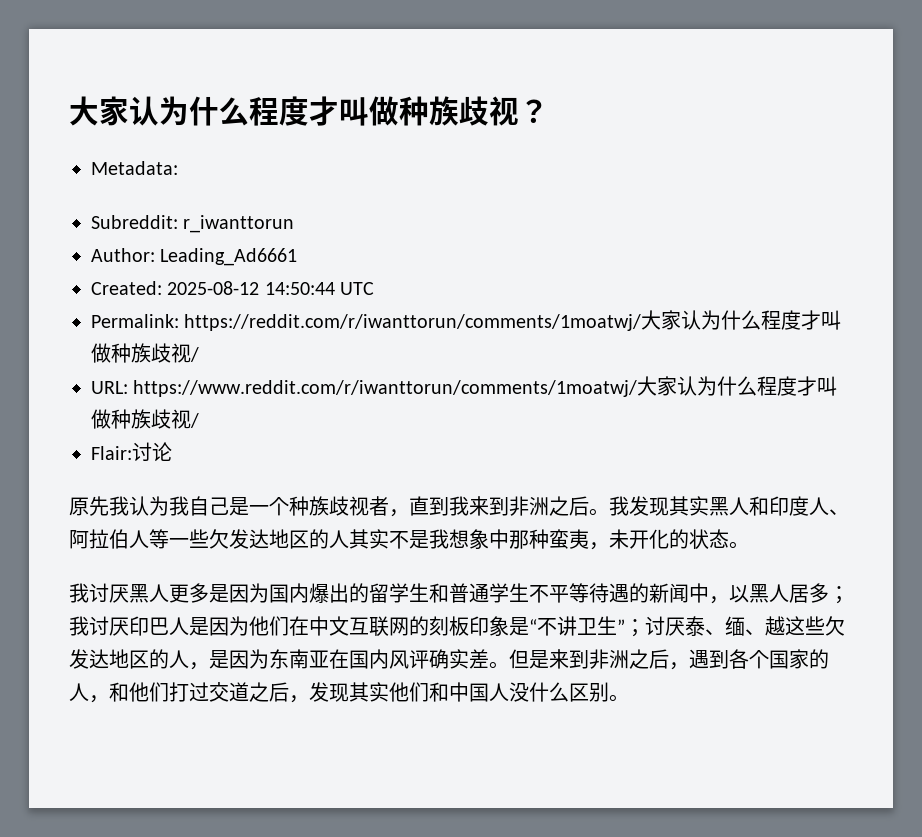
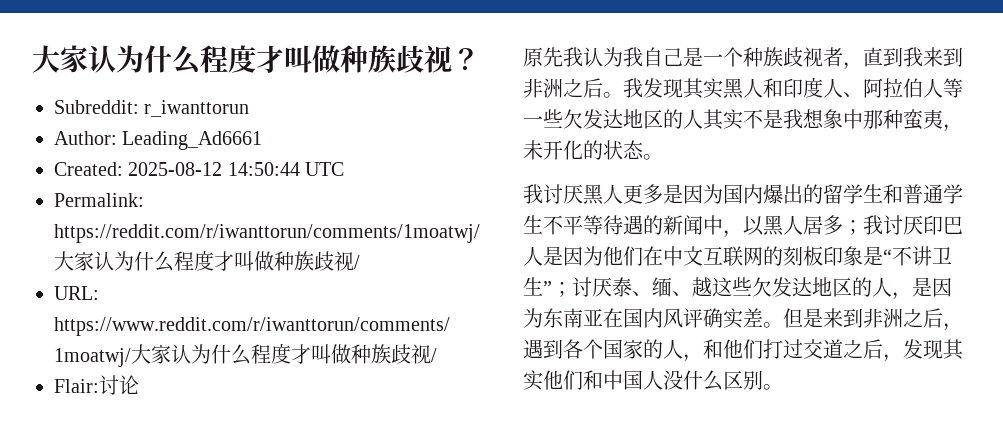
- Metadata:

